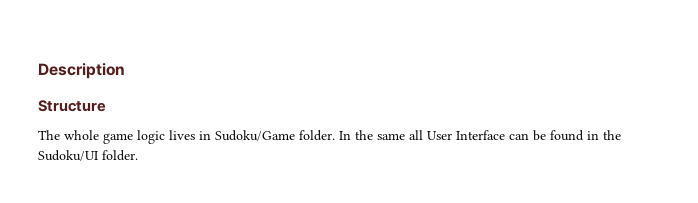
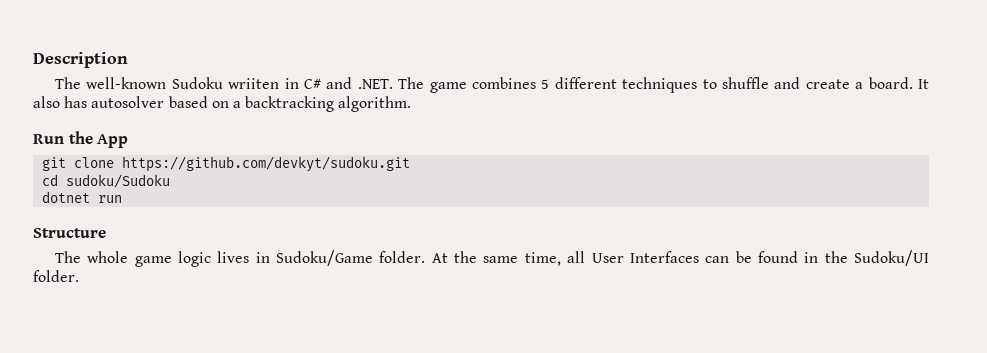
+ The well-known Sudoku wriiten in C# and .NET. The game combines 5 different techniques to shuffle and create a board. It also has autosolver based on a backtracking algorithm.
+ Run the App
+ git clone https://github.com/devkyt/sudoku.git
+ cd sudoku/Sudoku
+ dotnet run
- In the same all User Interface can be found in the Sudoku/UI folder.
+ At the same time, all User Interfaces can be found in the Sudoku/UI folder.

